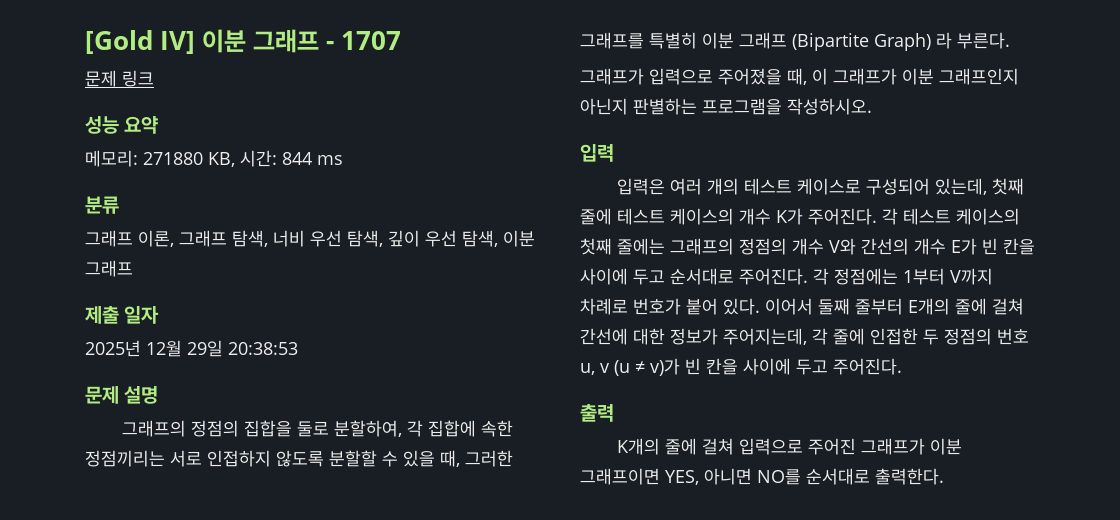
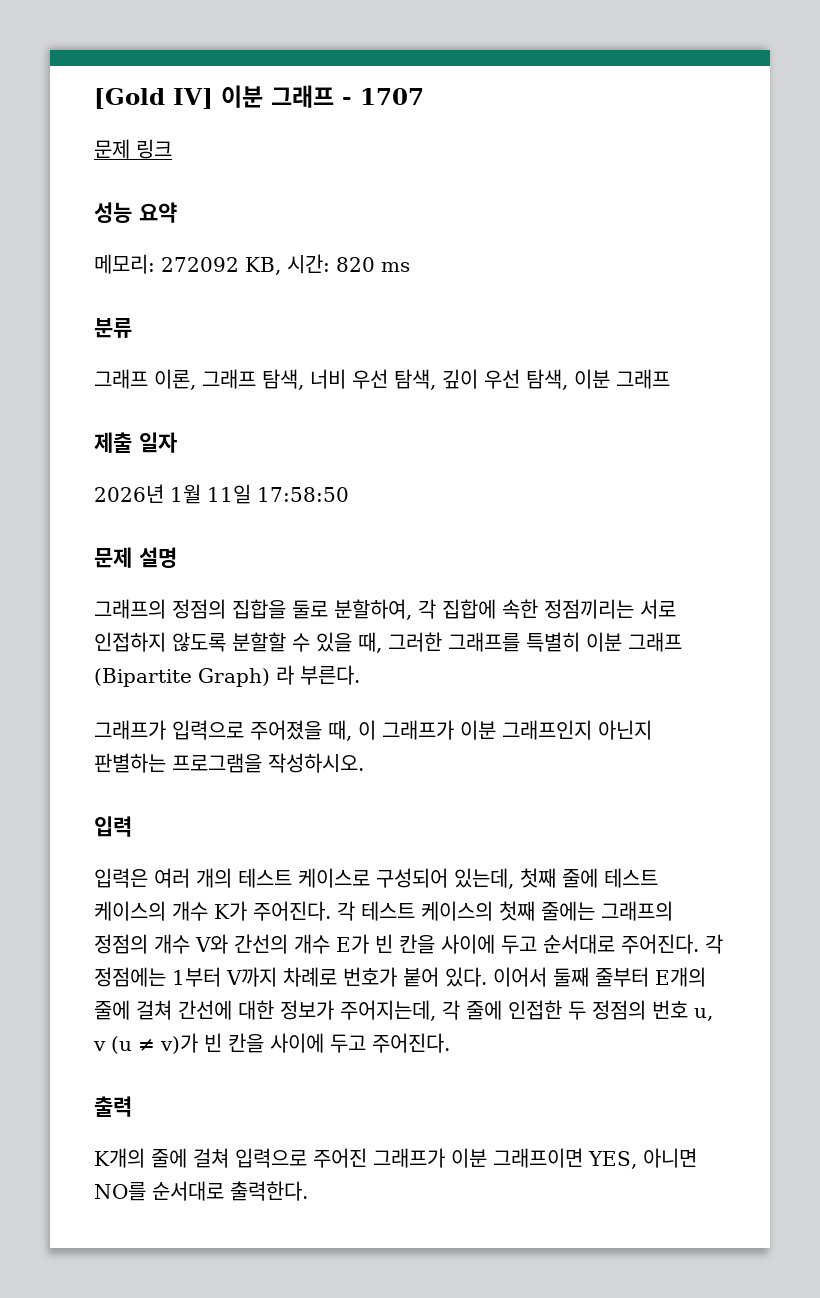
- 메모리: 271880 KB, 시간: 844 ms
+ 메모리: 272092 KB, 시간: 820 ms
- 2025년 12월 29일 20:38:53
+ 2026년 1월 11일 17:58:50

